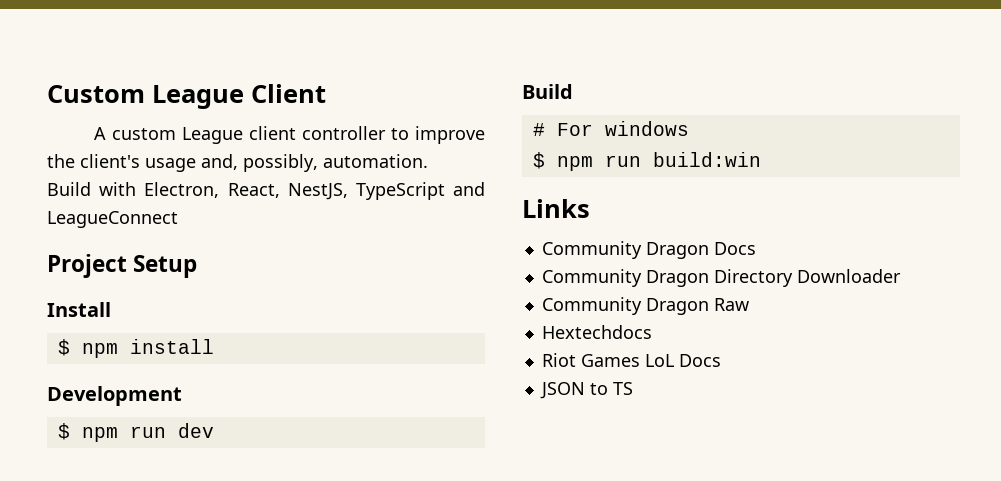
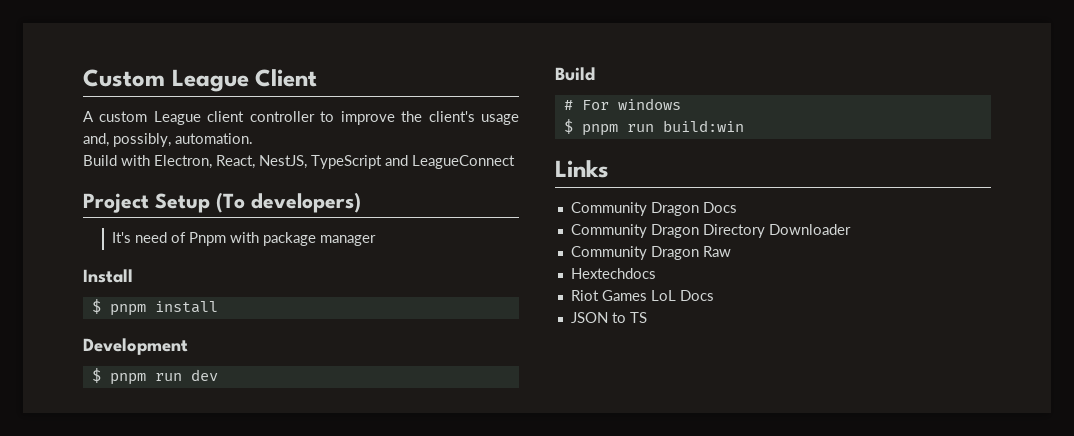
- Project Setup
+ Project Setup (To developers)
+ It's need of Pnpm with package manager
- $ npm install
+ $ pnpm install
- $ npm run dev
+ $ pnpm run dev
- $ npm run build:win
+ $ pnpm run build:win

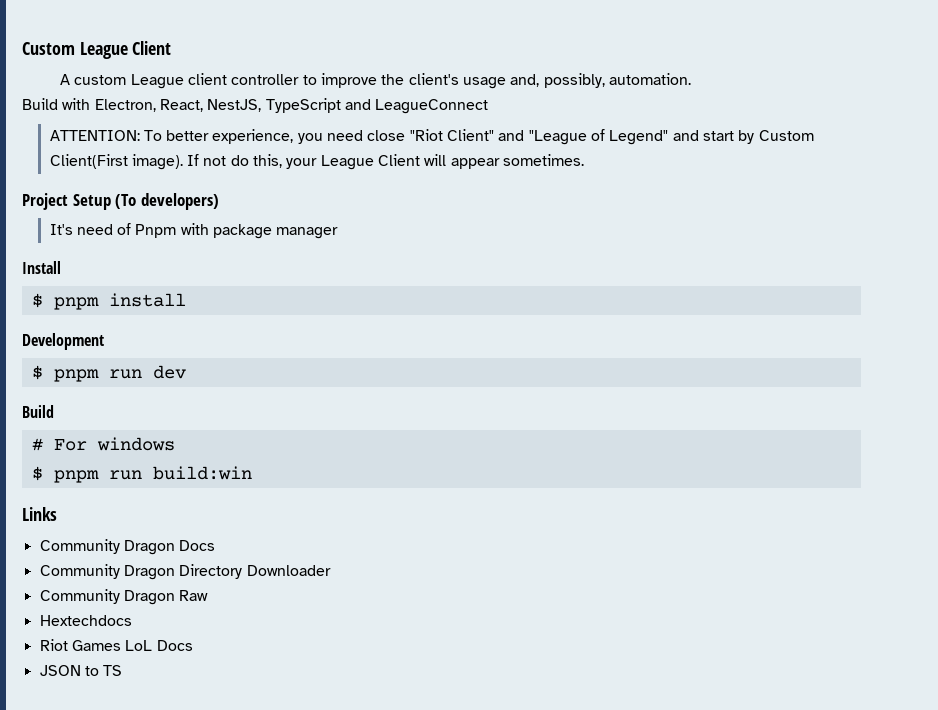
+ ATTENTION: To better experience, you need close "Riot Client" and "League of Legend" and start by Custom Client(First image). If not do this, your League Client will appear sometimes.

